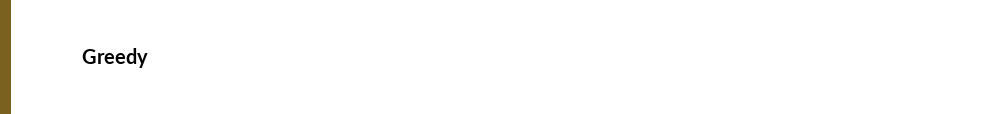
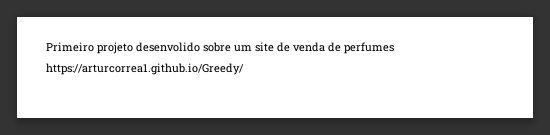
- Greedy
+ Primeiro projeto desenvolido sobre um site de venda de perfumes
+ https://arturcorrea1.github.io/Greedy/

